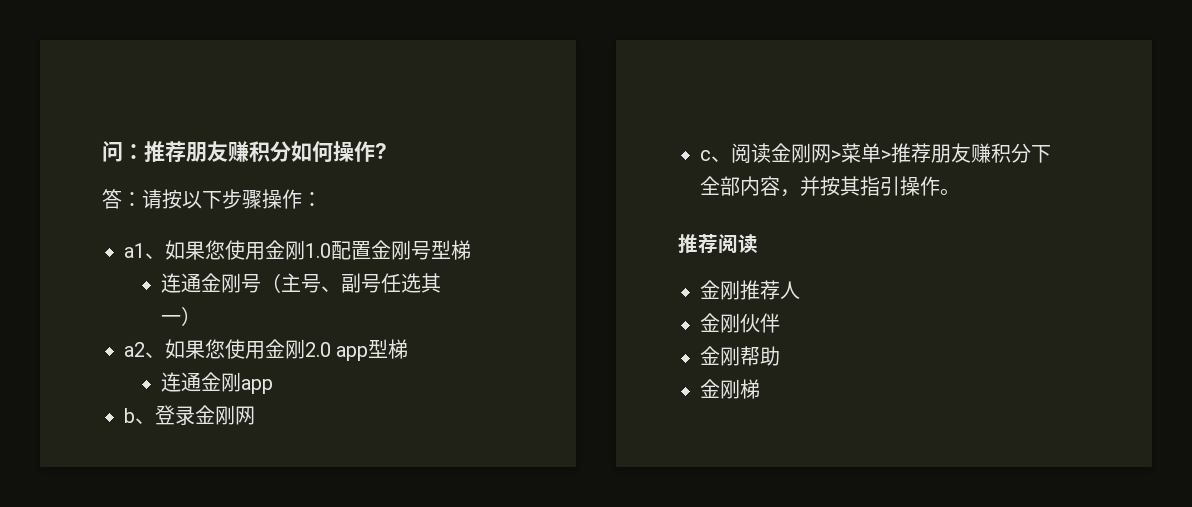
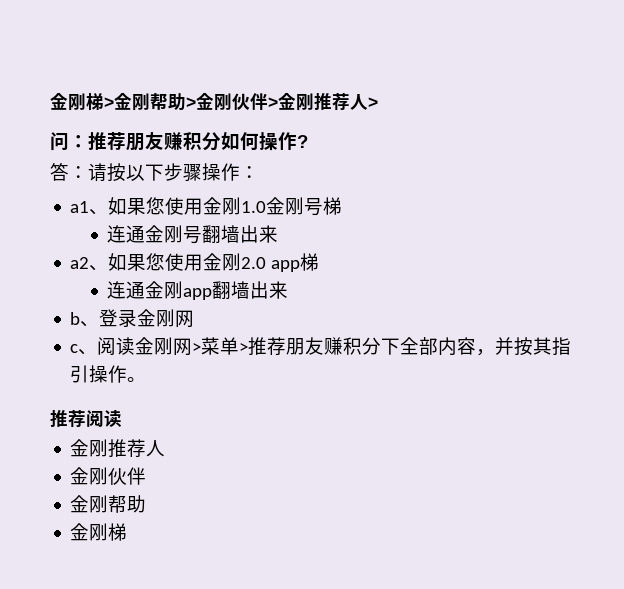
+ 金刚梯>金刚帮助>金刚伙伴>金刚推荐人>
- a1、如果您使用金刚1.0配置金刚号型梯
+ a1、如果您使用金刚1.0金刚号梯
- 连通金刚号（主号、副号任选其一）
+ 连通金刚号翻墙出来
- a2、如果您使用金刚2.0 app型梯
+ a2、如果您使用金刚2.0 app梯
- 连通金刚app
+ 连通金刚app翻墙出来

